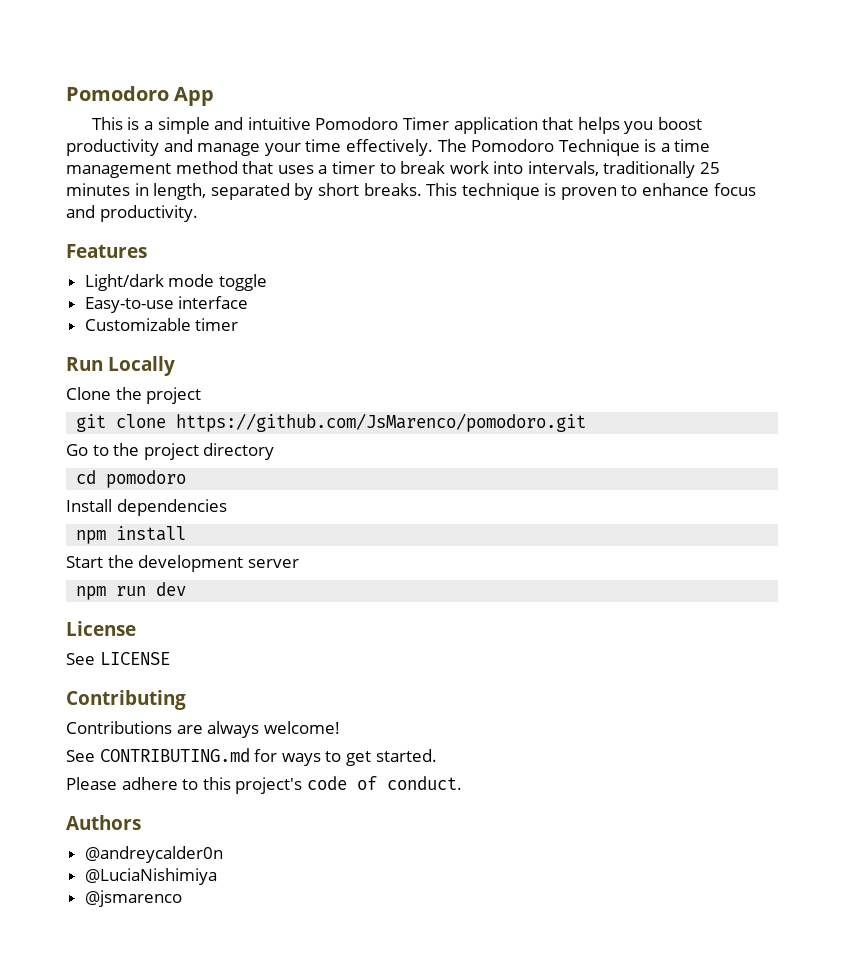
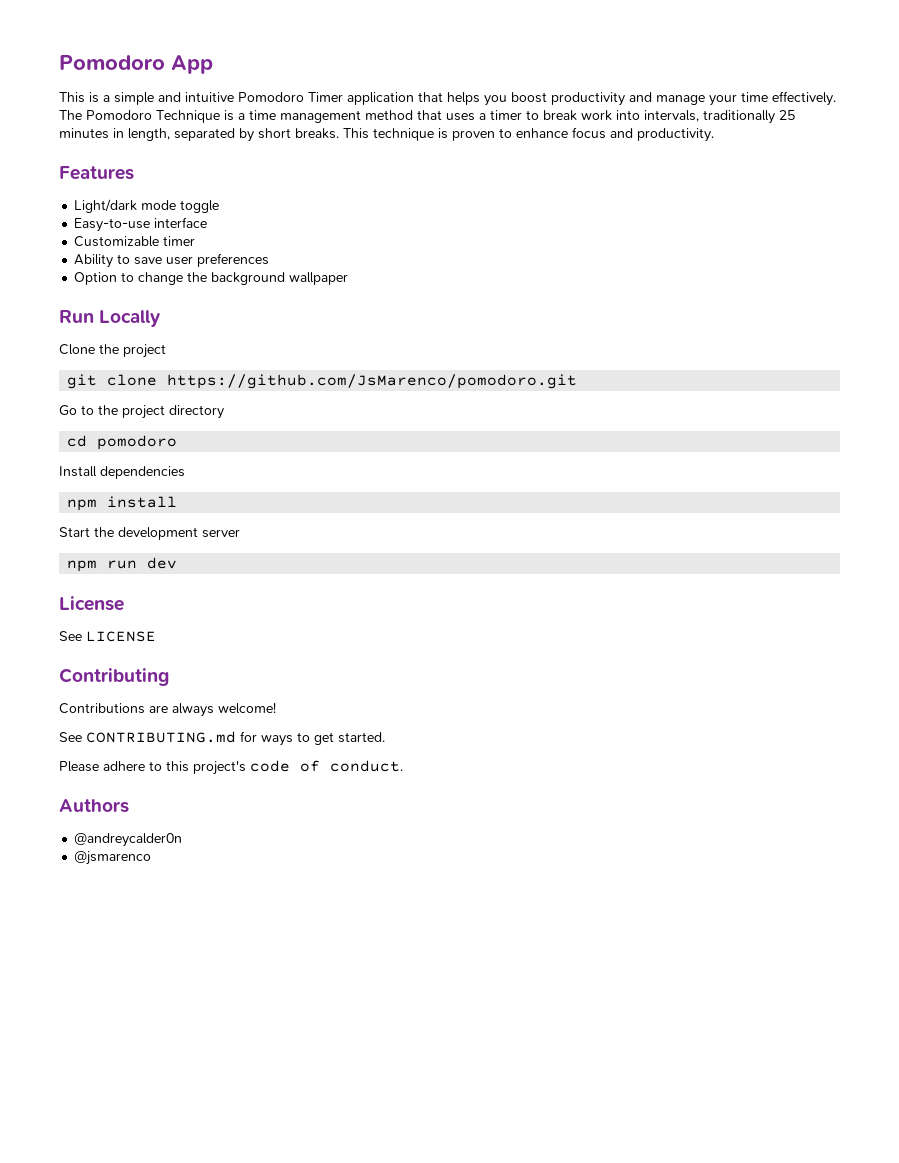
+ Ability to save user preferences
+ Option to change the background wallpaper
- @LuciaNishimiya

